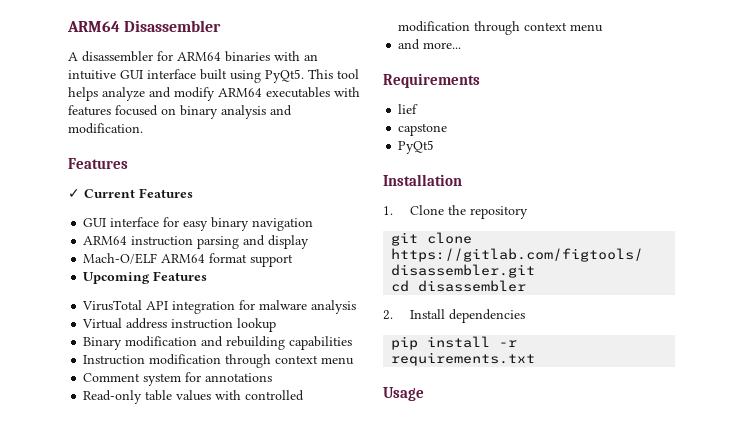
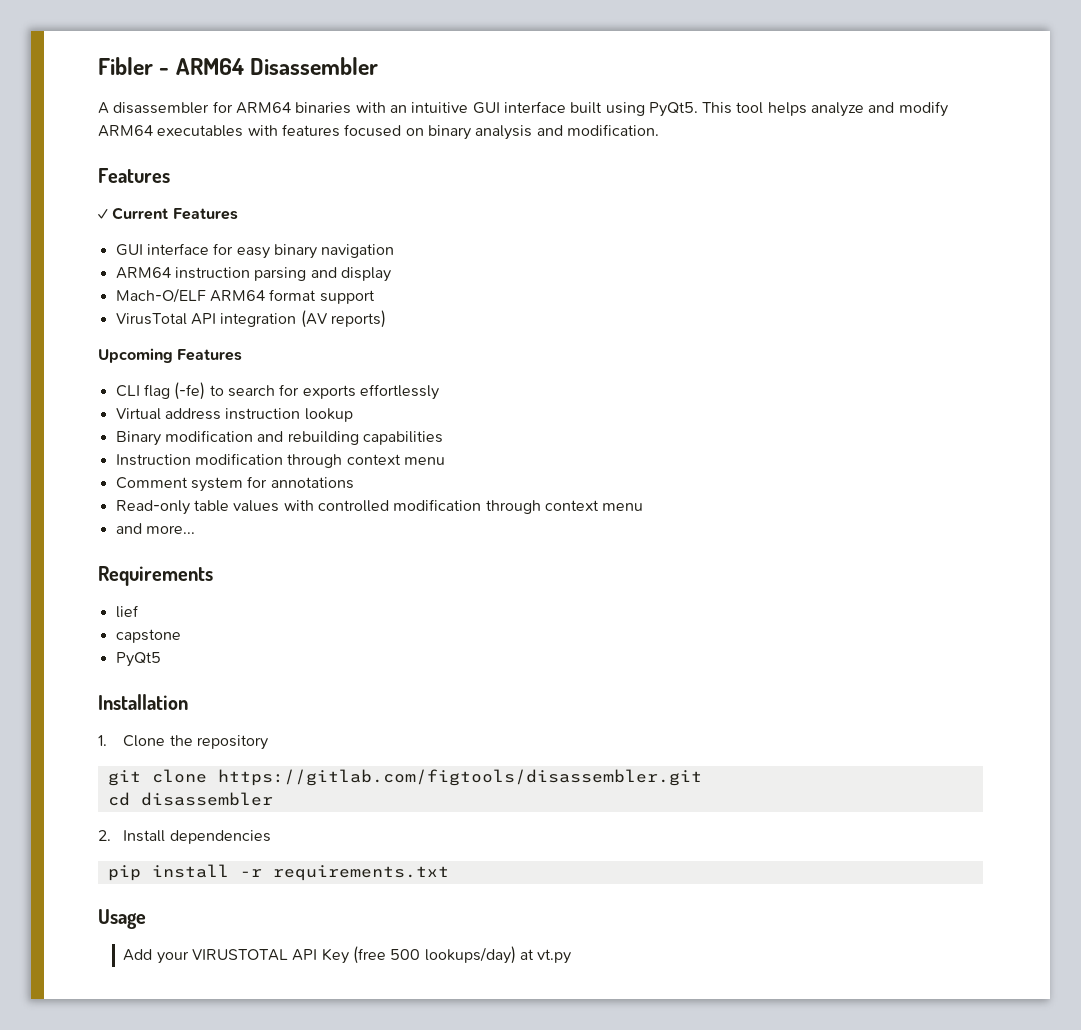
- ARM64 Disassembler
+ Fibler - ARM64 Disassembler
+ VirusTotal API integration (AV reports)
  Upcoming Features
- VirusTotal API integration for malware analysis
+ CLI flag (-fe) to search for exports effortlessly
+ Add your VIRUSTOTAL API Key (free 500 lookups/day) at vt.py

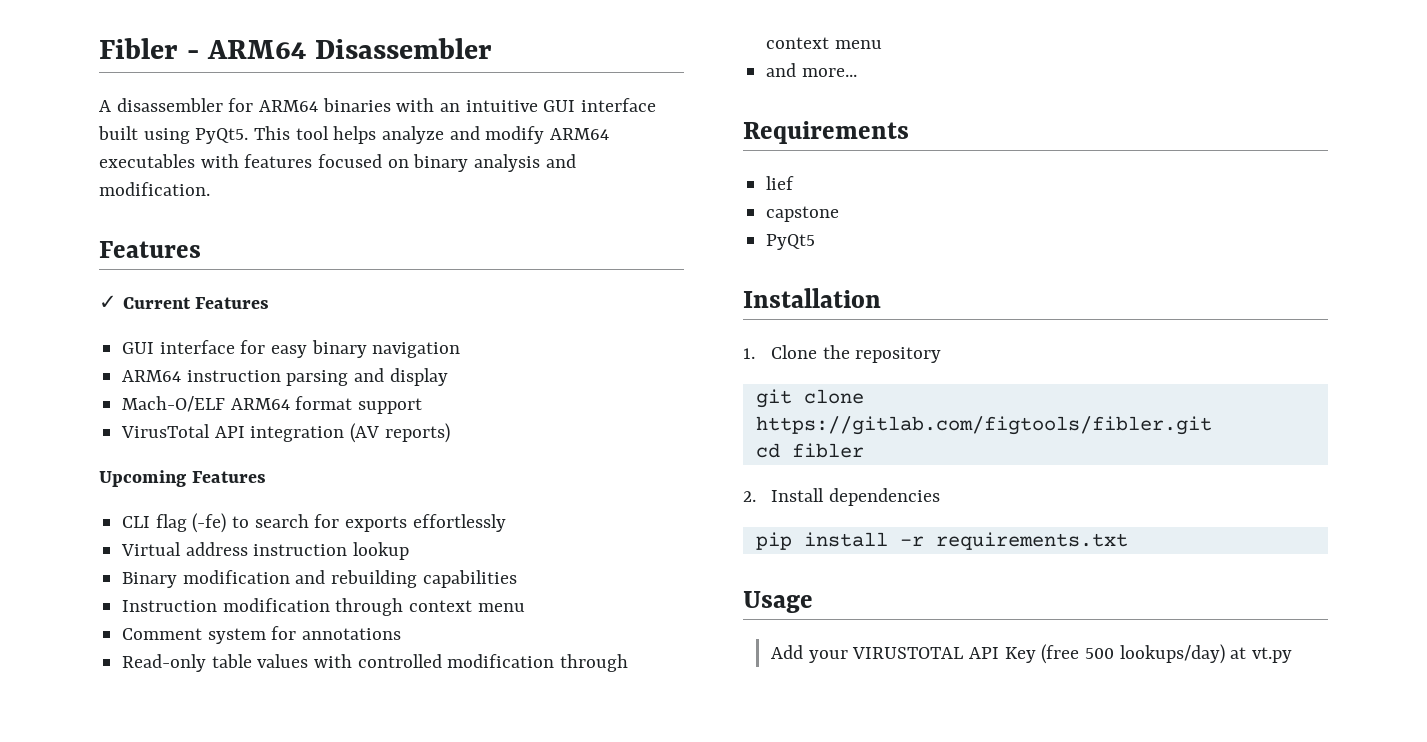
- git clone https://gitlab.com/figtools/disassembler.git
+ git clone https://gitlab.com/figtools/fibler.git
- cd disassembler
+ cd fibler

